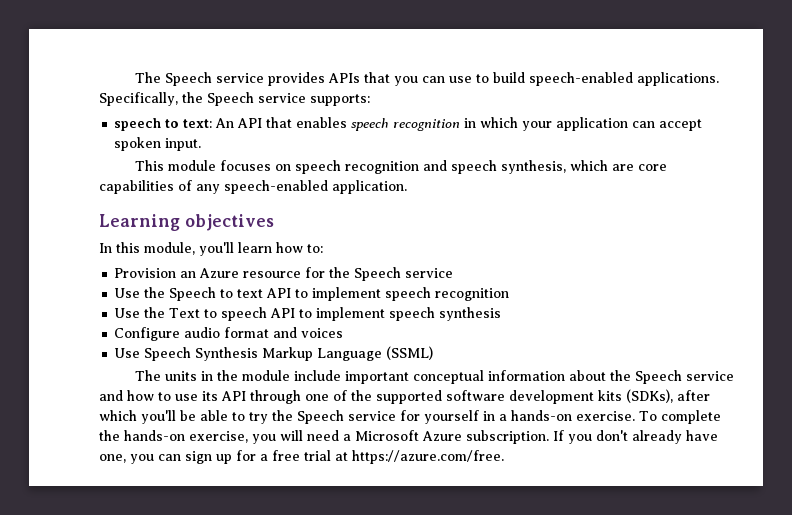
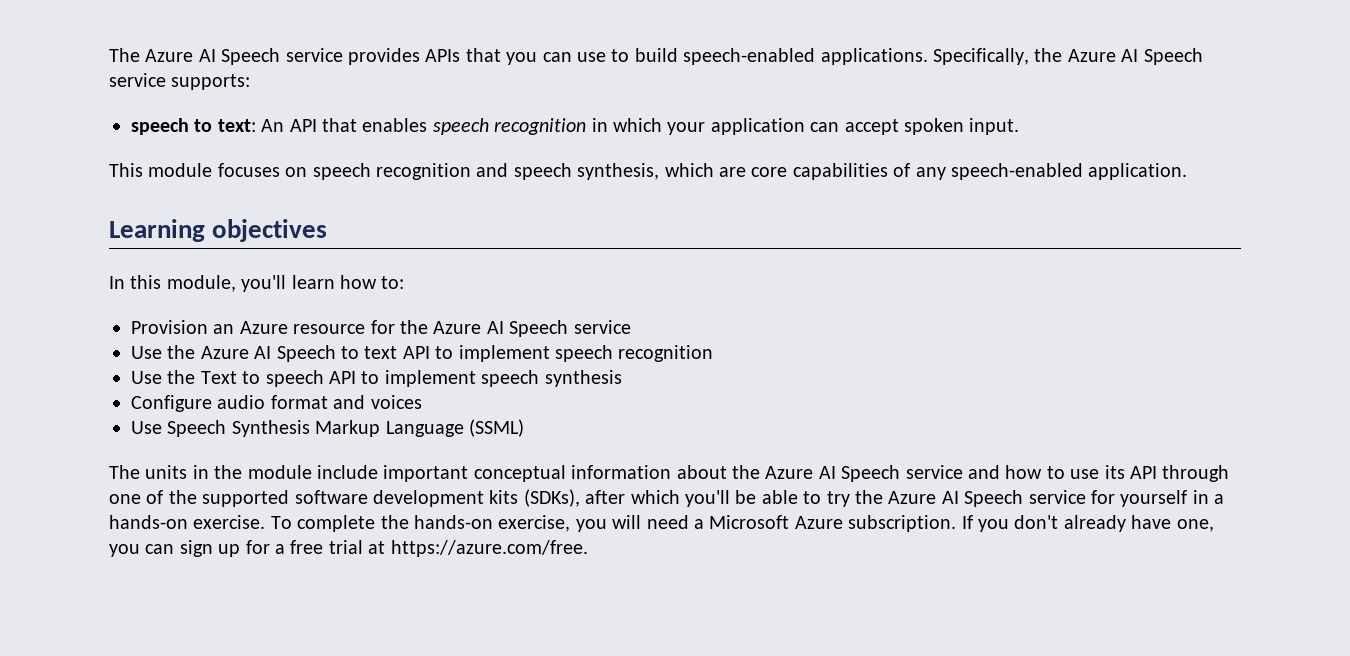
- The Speech service provides APIs that you can use to build speech-enabled applications.
+ The Azure AI Speech service provides APIs that you can use to build speech-enabled applications.
- Specifically, the Speech service supports:
+ Specifically, the Azure AI Speech service supports:
- Provision an Azure resource for the Speech service
+ Provision an Azure resource for the Azure AI Speech service
- Use the Speech to text API to implement speech recognition
+ Use the Azure AI Speech to text API to implement speech recognition
- The units in the module include important conceptual information about the Speech service and how to use its API through one of the supported software development kits (SDKs), after which you'll be able to try the Speech service for yourself in a hands-on exercise.
+ The units in the module include important conceptual information about the Azure AI Speech service and how to use its API through one of the supported software development kits (SDKs), after which you'll be able to try the Azure AI Speech service for yourself in a hands-on exercise.

